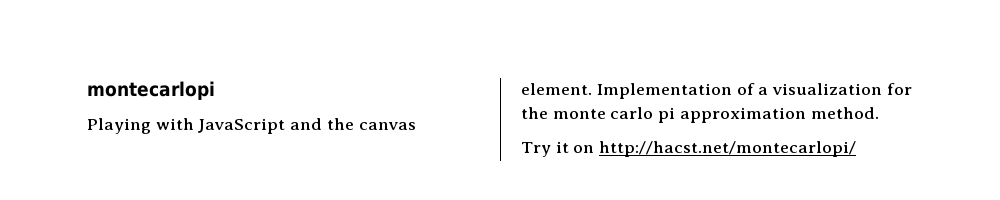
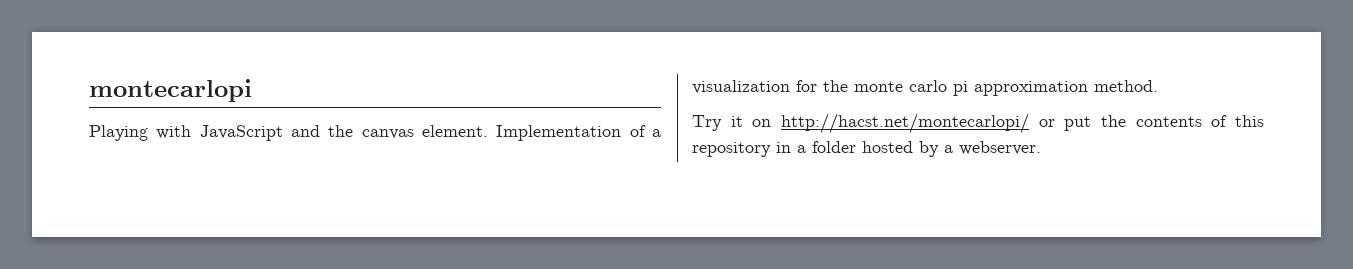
- Try it on http://hacst.net/montecarlopi/
+ Try it on http://hacst.net/montecarlopi/ or put the contents of this repository in a folder hosted by a webserver.

